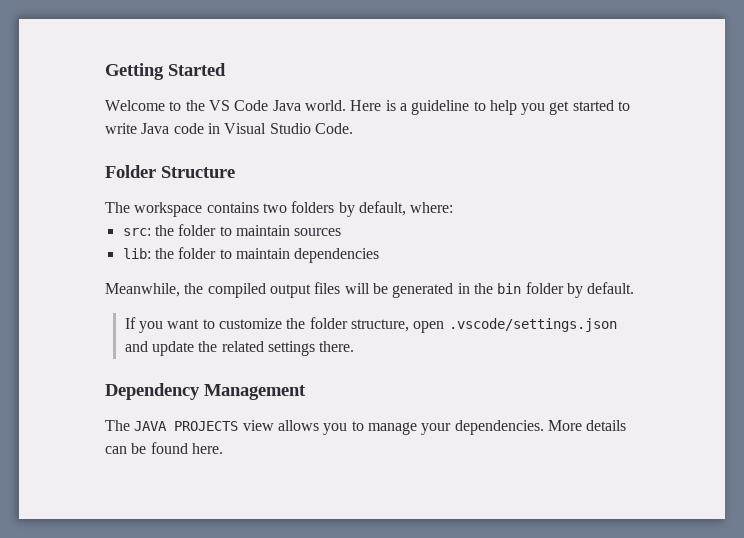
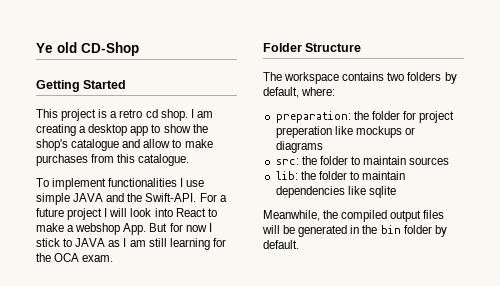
+ Ye old CD-Shop
- Welcome to the VS Code Java world. Here is a guideline to help you get started to write Java code in Visual Studio Code.
+ This project is a retro cd shop. I am creating a desktop app to show the shop's catalogue and allow to make purchases from this catalogue.
+ To implement functionalities I use simple JAVA and the Swift-API. For a future project I will look into React to make a webshop App. But for now I stick to JAVA as I am still learning for the OCA exam.
+ preparation: the folder for project preperation like mockups or diagrams
- lib: the folder to maintain dependencies
+ lib: the folder to maintain dependencies like sqlite
- If you want to customize the folder structure, open .vscode/settings.json and update the related settings there.
- Dependency Management
- The JAVA PROJECTS view allows you to manage your dependencies. More details can be found here.

